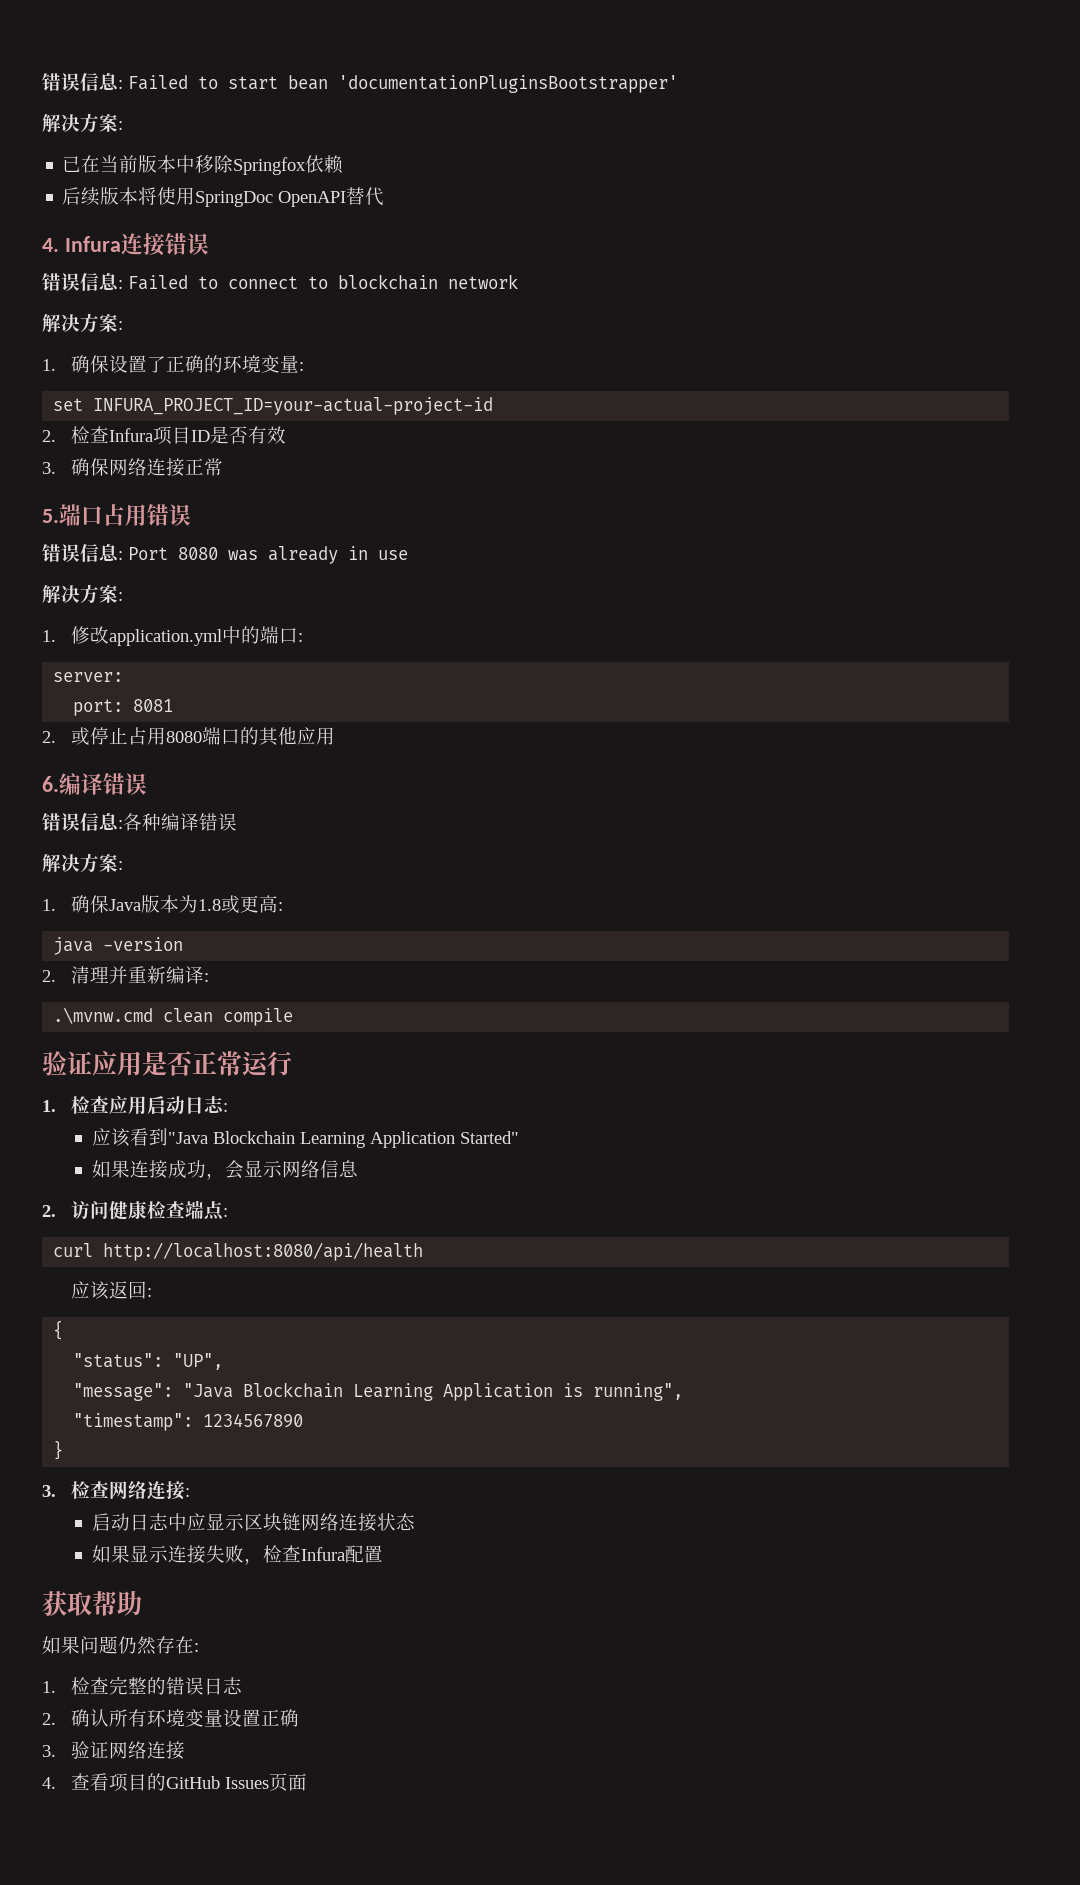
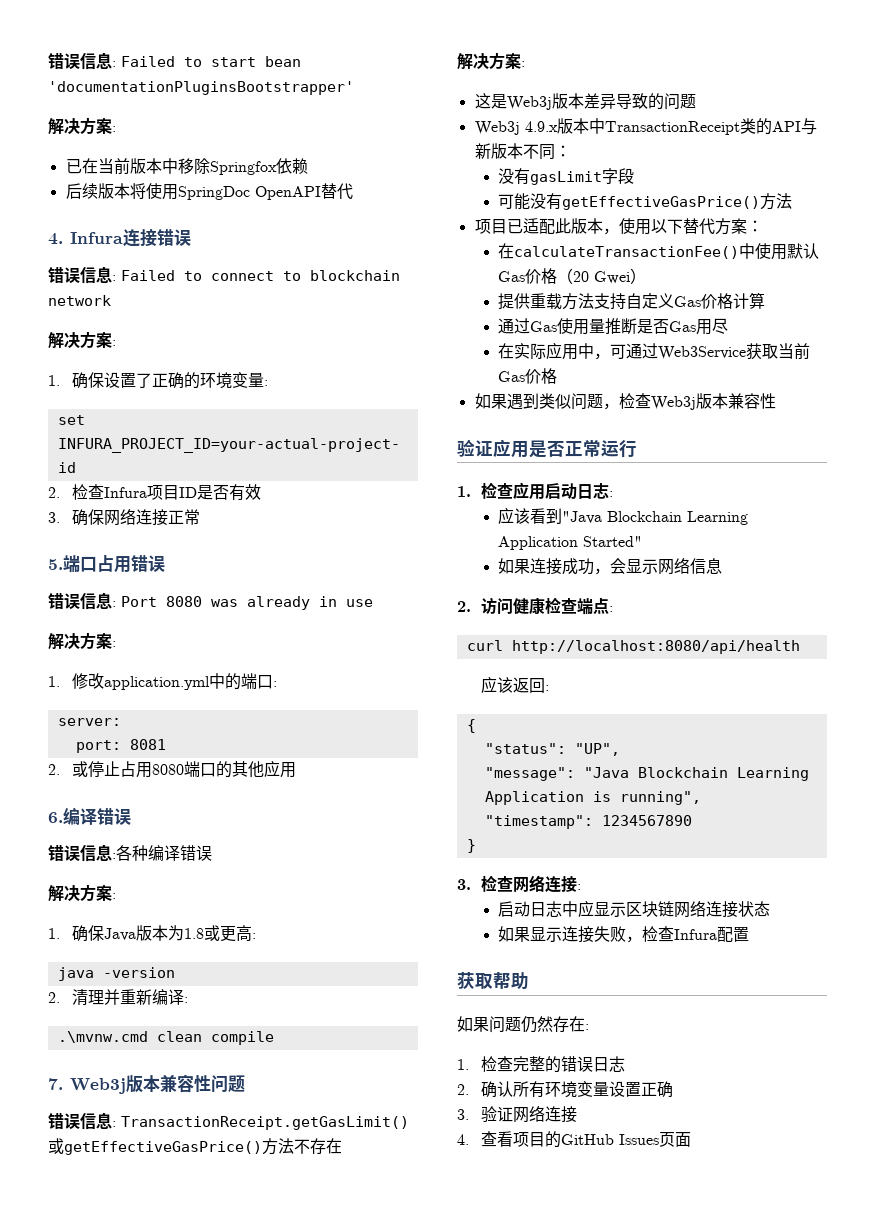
+ 7. Web3j版本兼容性问题
+ 错误信息: TransactionReceipt.getGasLimit()或getEffectiveGasPrice()方法不存在
+ 解决方案:
+ 这是Web3j版本差异导致的问题
+ Web3j 4.9.x版本中TransactionReceipt类的API与新版本不同：
+ 没有gasLimit字段
+ 可能没有getEffectiveGasPrice()方法
+ 项目已适配此版本，使用以下替代方案：
+ 在calculateTransactionFee()中使用默认Gas价格（20 Gwei）
+ 提供重载方法支持自定义Gas价格计算
+ 通过Gas使用量推断是否Gas用尽
+ 在实际应用中，可通过Web3Service获取当前Gas价格
+ 如果遇到类似问题，检查Web3j版本兼容性

